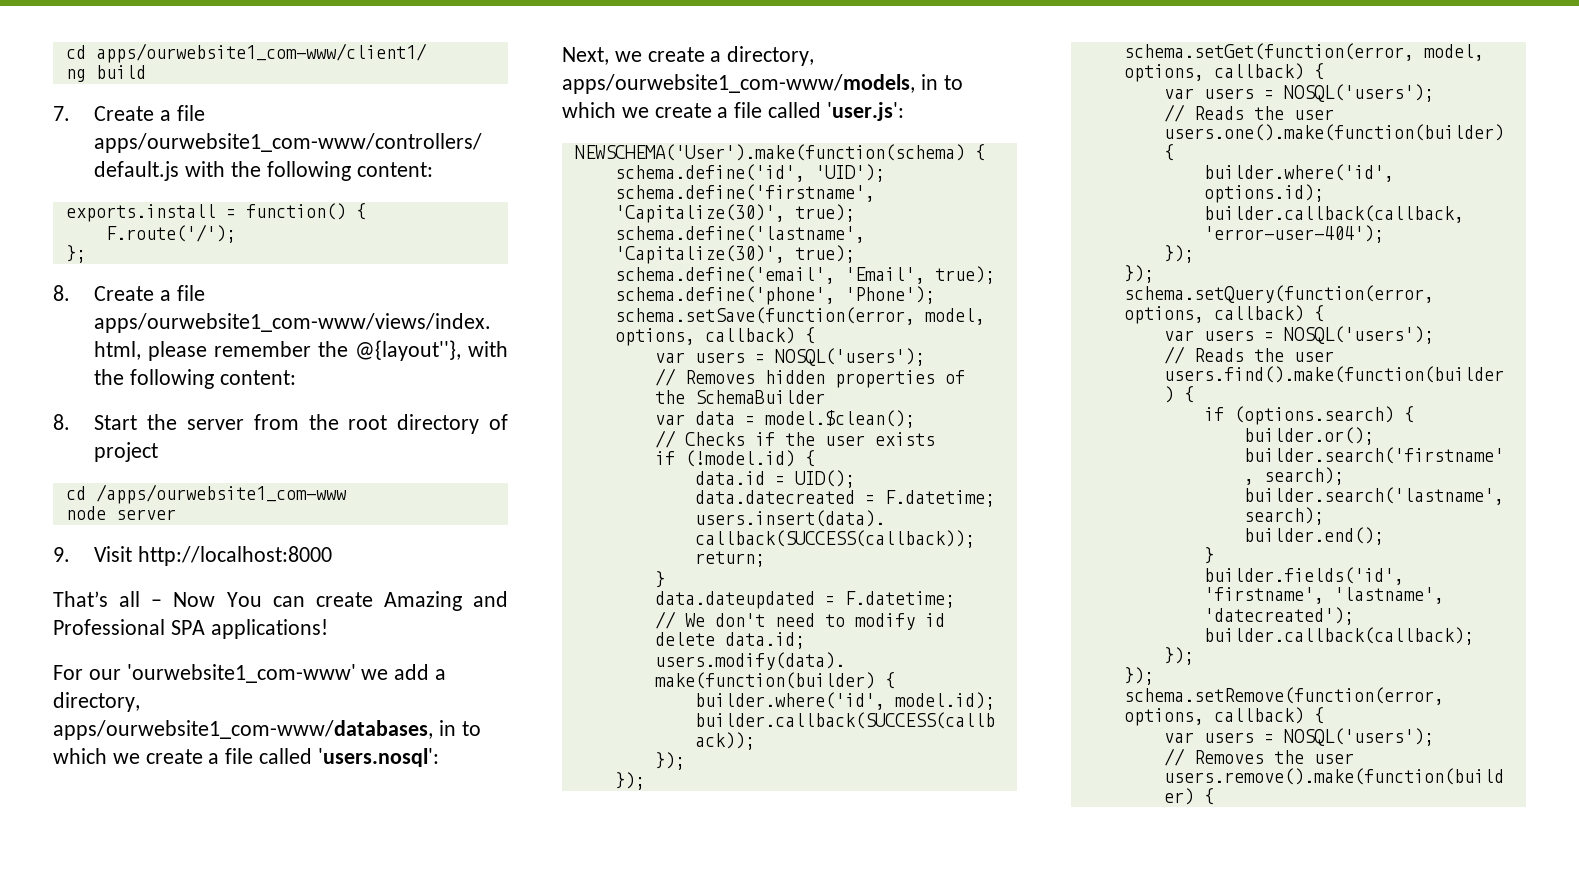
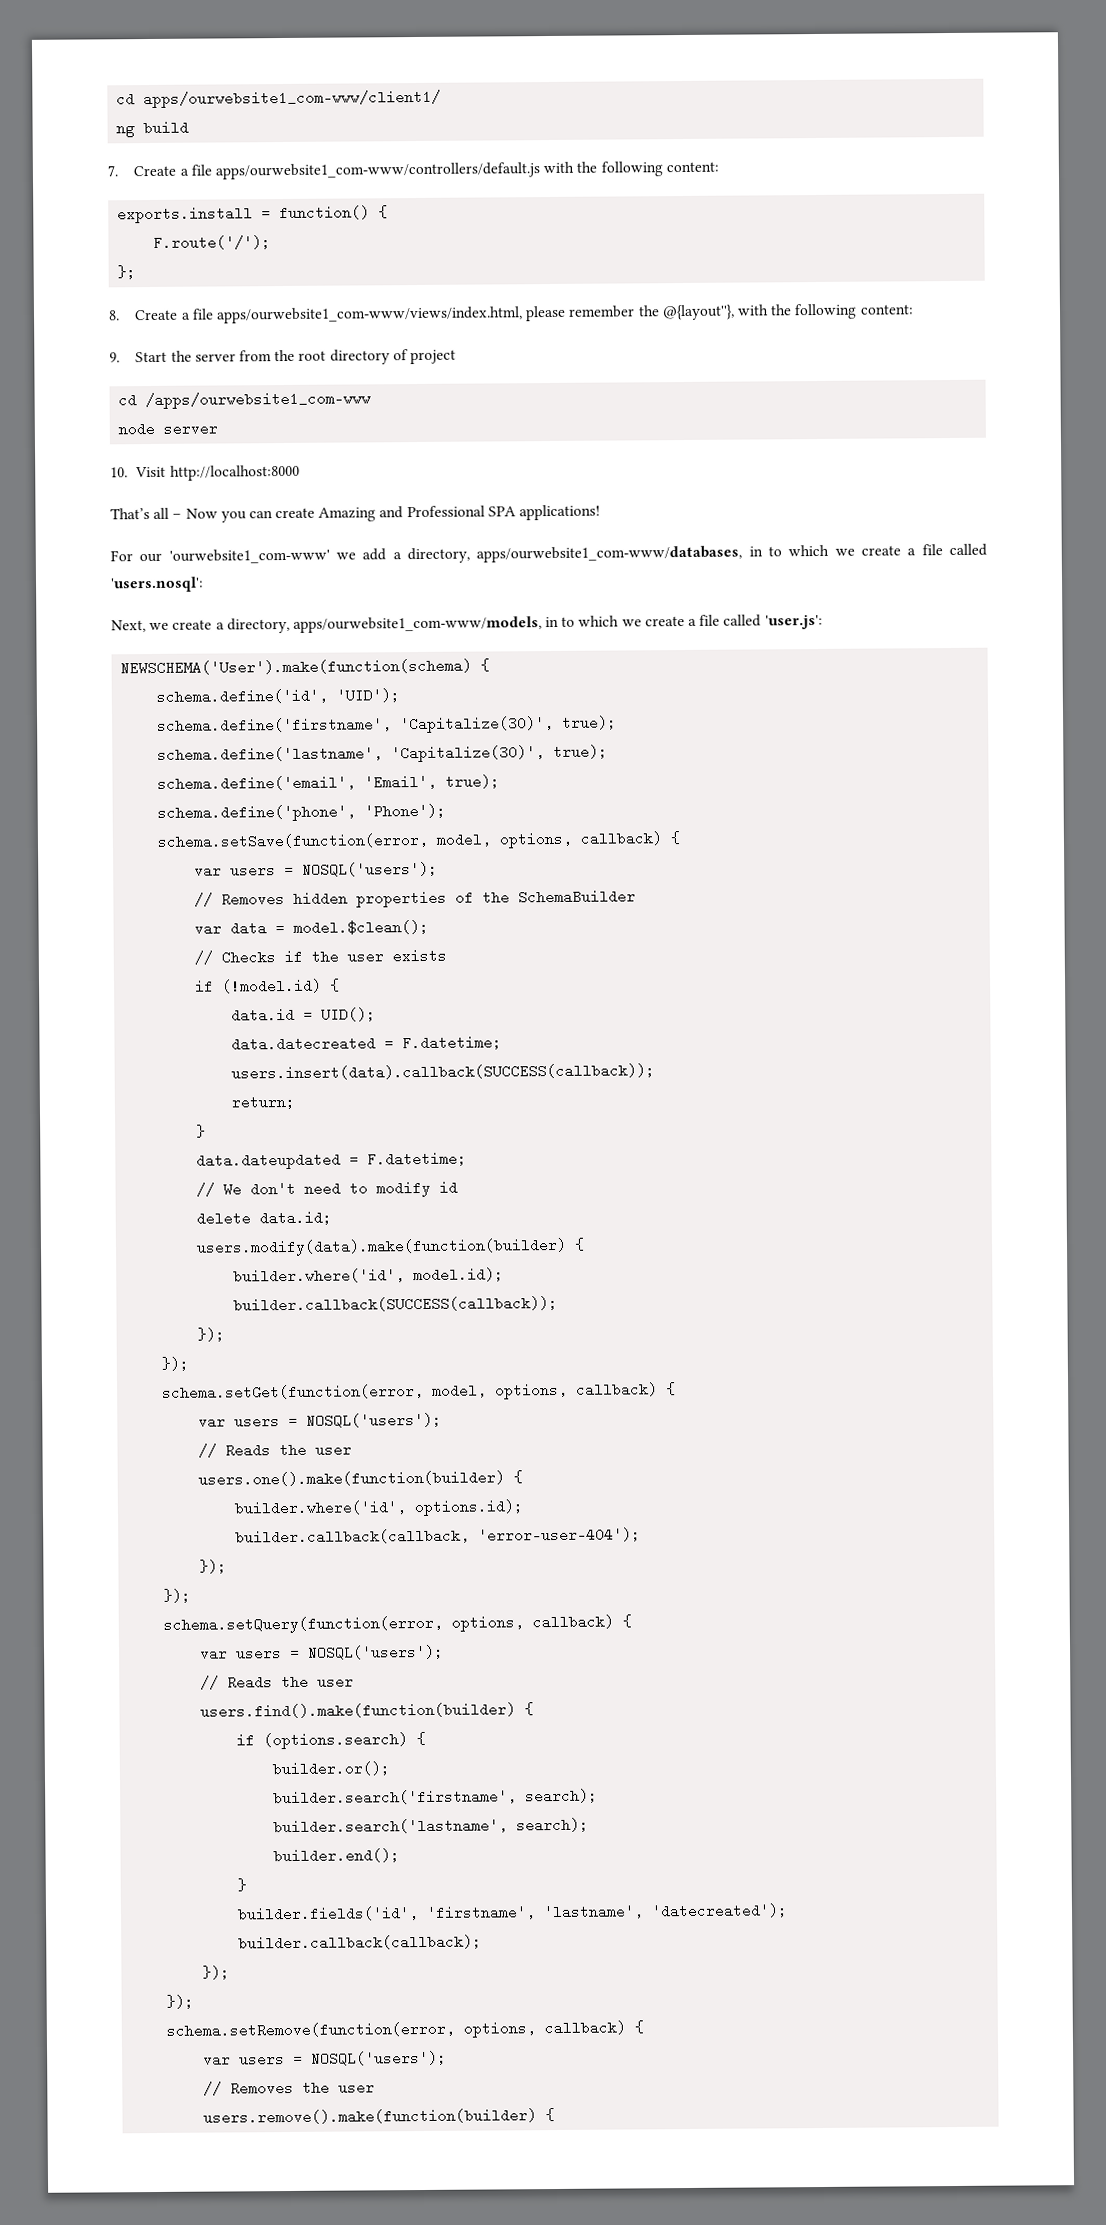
- 8. Start the server from the root directory of project
+ 9. Start the server from the root directory of project
- 9. Visit http://localhost:8000
+ 10. Visit http://localhost:8000
- That’s all – Now You can create Amazing and Professional SPA applications!
+ That’s all – Now you can create Amazing and Professional SPA applications!

